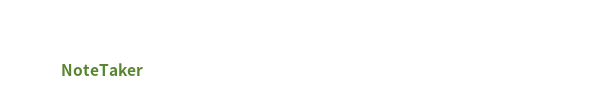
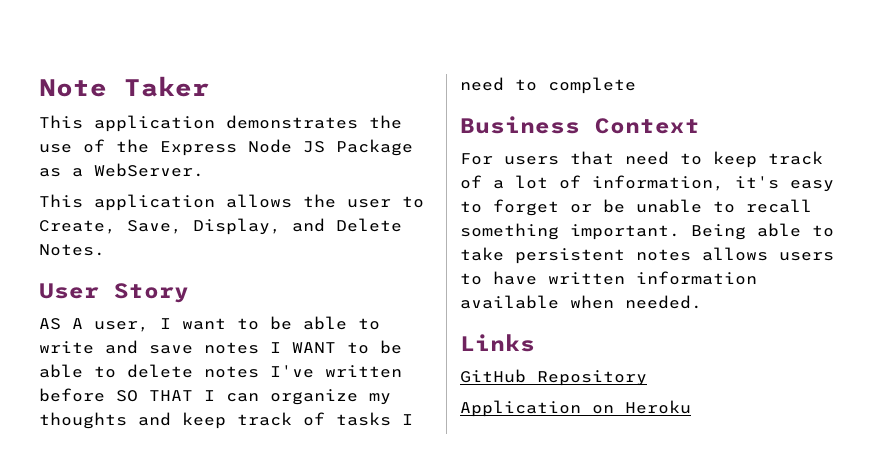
- NoteTaker
+ Note Taker
+ This application demonstrates the use of the Express Node JS Package as a WebServer.
+ This application allows the user to Create, Save, Display, and Delete Notes.
+ User Story
+ AS A user, I want to be able to write and save notes I WANT to be able to delete notes I've written before SO THAT I can organize my thoughts and keep track of tasks I need to complete
+ Business Context
+ For users that need to keep track of a lot of information, it's easy to forget or be unable to recall something important. Being able to take persistent notes allows users to have written information available when needed.
+ Links
+ GitHub Repository
+ Application on Heroku

